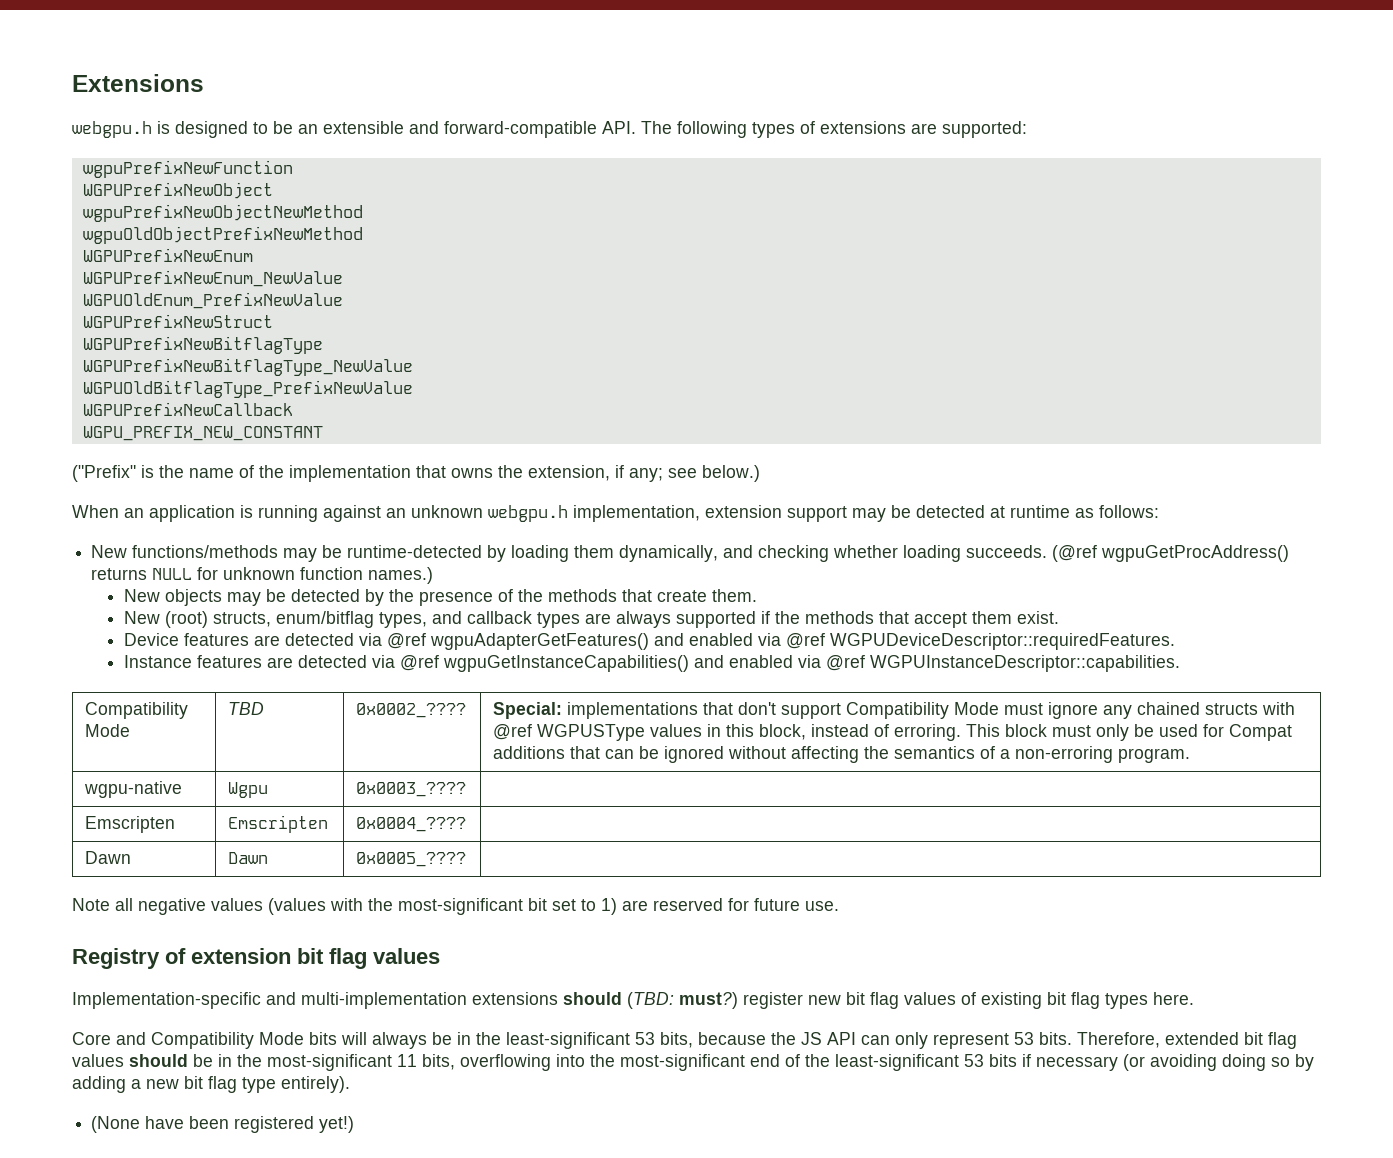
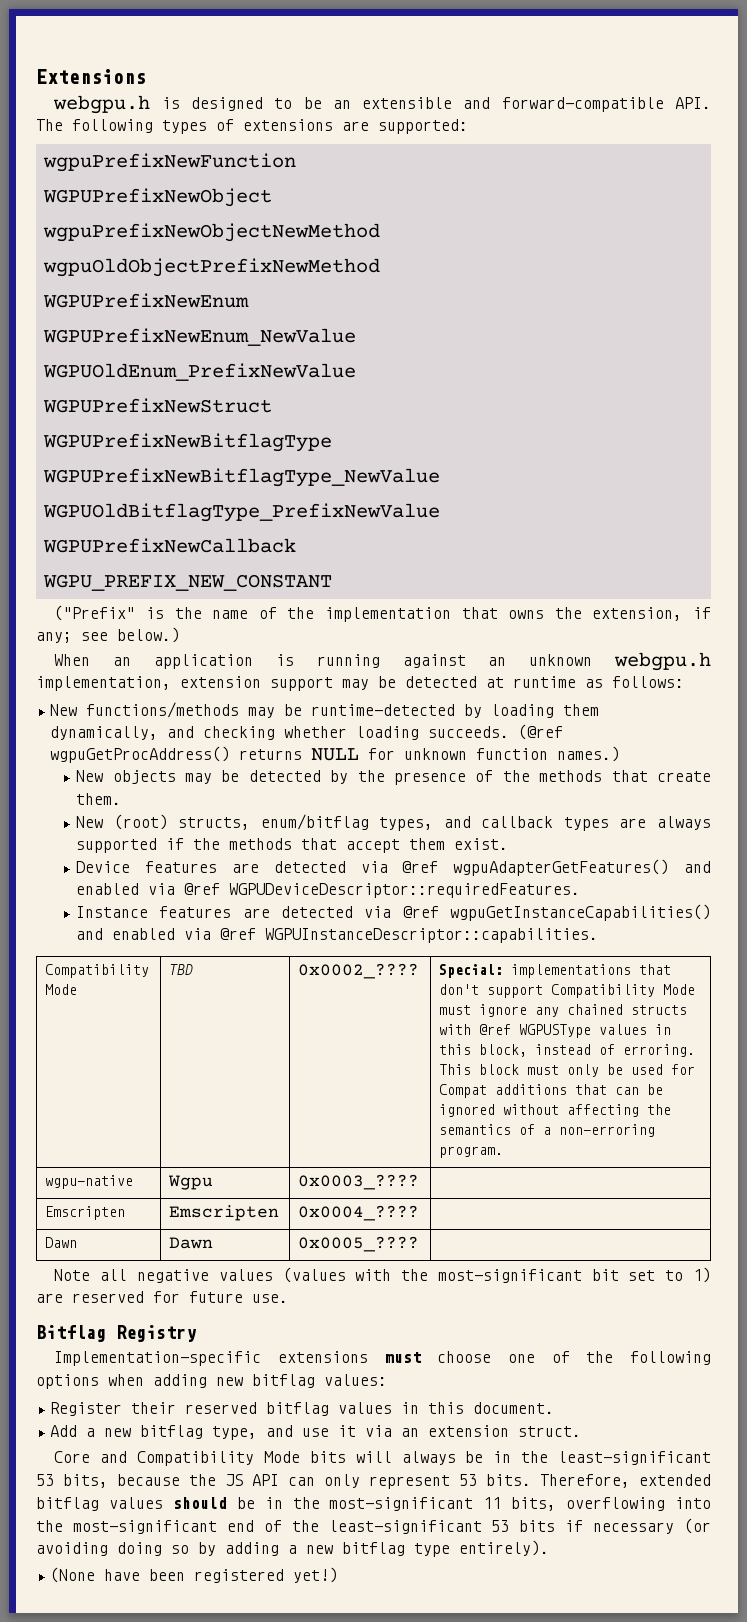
- Registry of extension bit flag values
- Implementation-specific and multi-implementation extensions should (TBD: must?) register new bit flag values of existing bit flag types here.
+ Bitflag Registry
+ Implementation-specific extensions must choose one of the following options when adding new bitflag values:
+ Register their reserved bitflag values in this document.
+ Add a new bitflag type, and use it via an extension struct.
- Therefore, extended bit flag values should be in the most-significant 11 bits, overflowing into the most-significant end of the least-significant 53 bits if necessary (or avoiding doing so by adding a new bit flag type entirely).
+ Therefore, extended bitflag values should be in the most-significant 11 bits, overflowing into the most-significant end of the least-significant 53 bits if necessary (or avoiding doing so by adding a new bitflag type entirely).

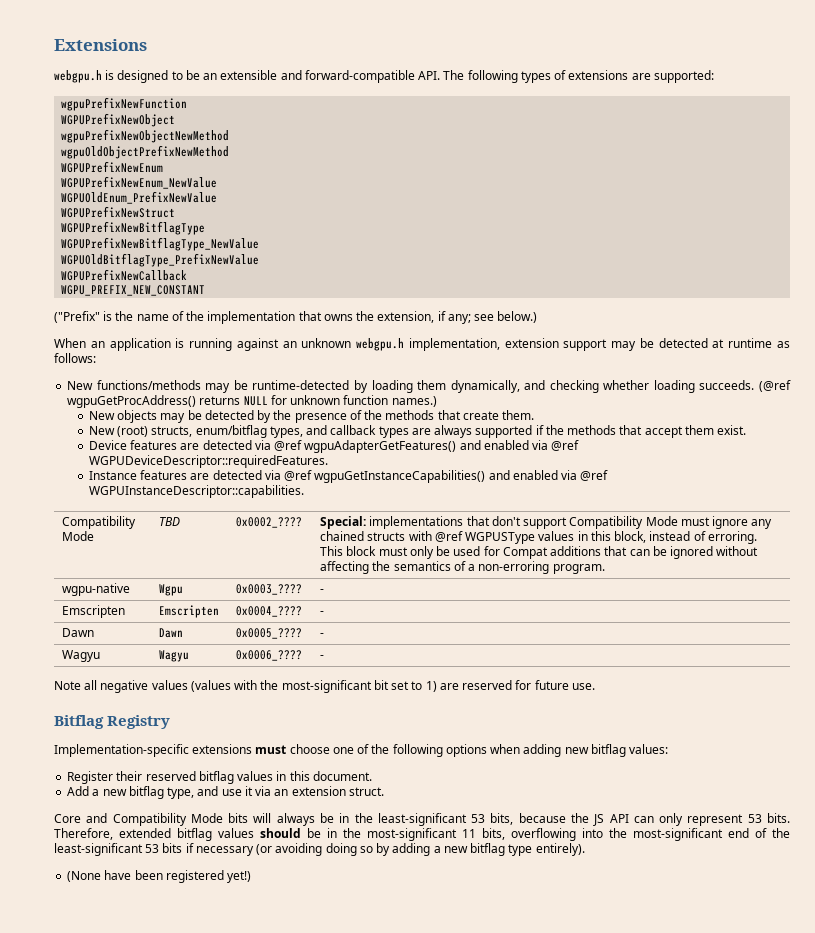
- wgpu-native | Wgpu | 0x0003_???? |
+ wgpu-native | Wgpu | 0x0003_???? | -
- Emscripten | Emscripten | 0x0004_???? |
+ Emscripten | Emscripten | 0x0004_???? | -
- Dawn | Dawn | 0x0005_???? |
+ Dawn | Dawn | 0x0005_???? | -
+ Wagyu | Wagyu | 0x0006_???? | -

